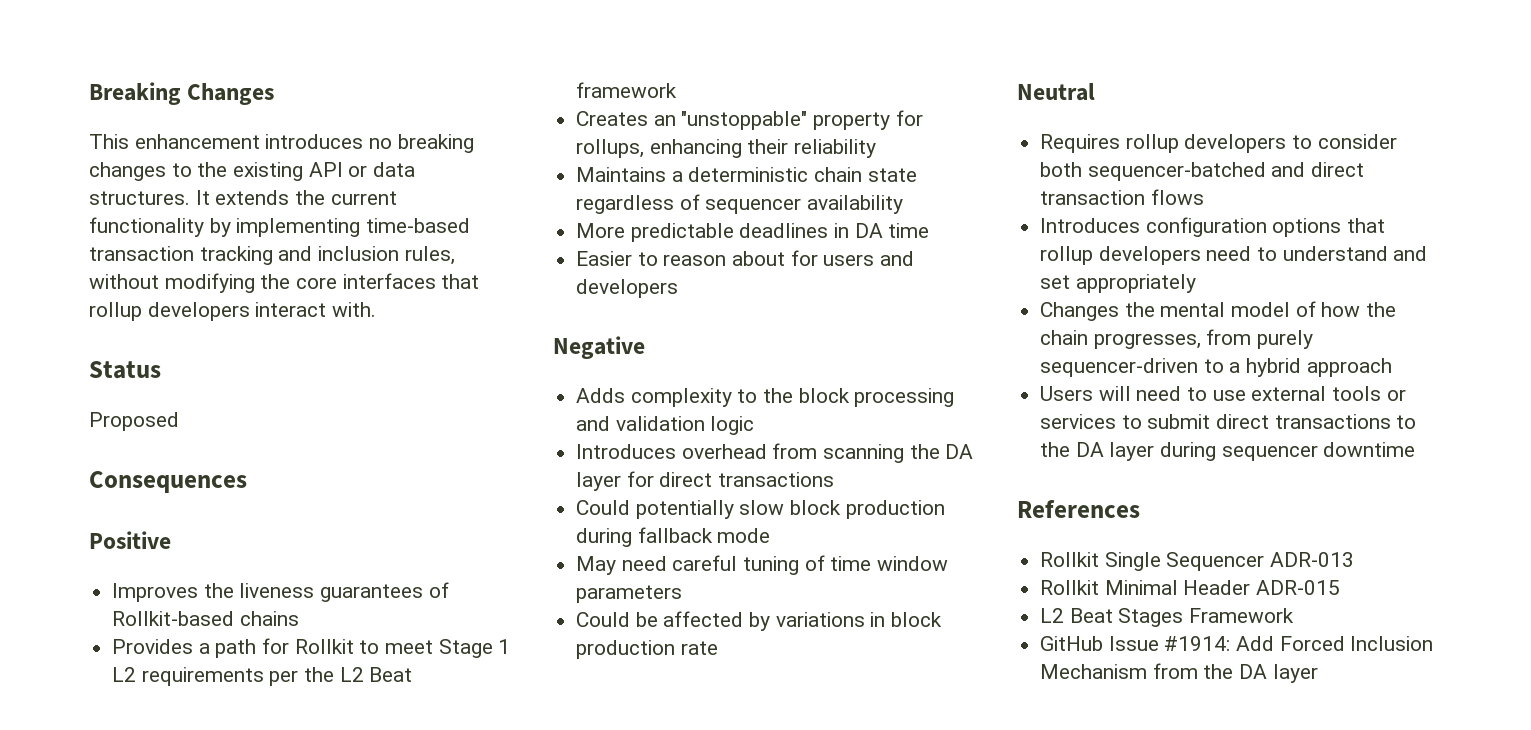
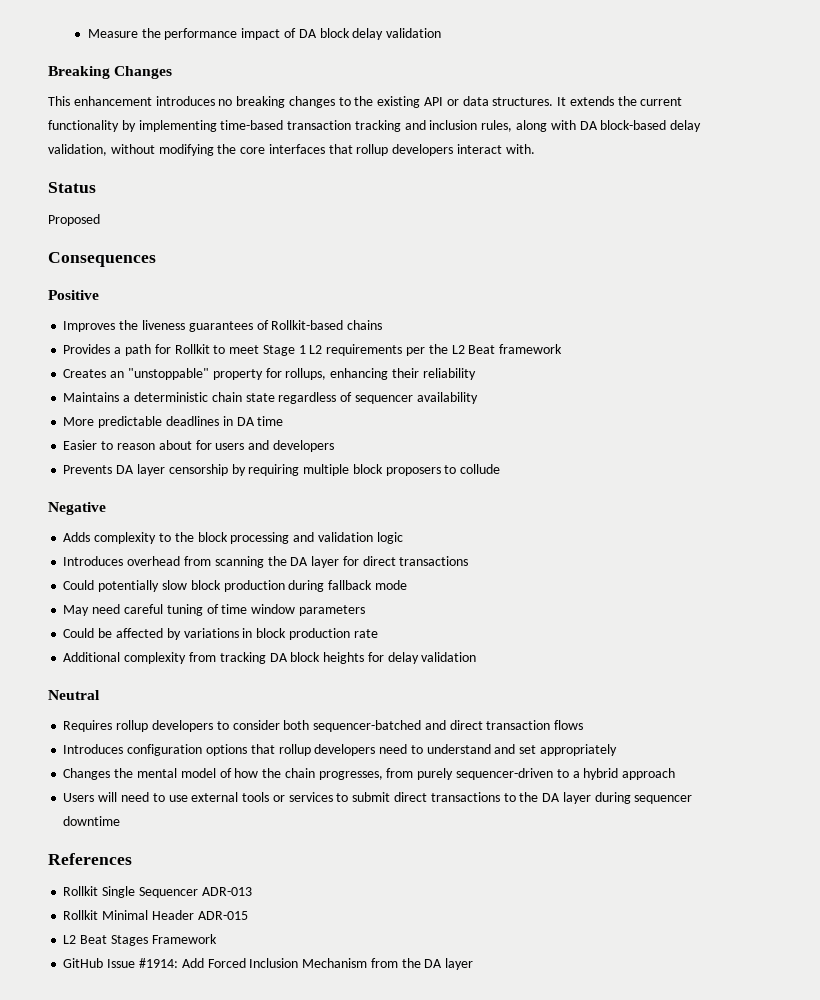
+ Measure the performance impact of DA block delay validation
- It extends the current functionality by implementing time-based transaction tracking and inclusion rules, without modifying the core interfaces that rollup developers interact with.
+ It extends the current functionality by implementing time-based transaction tracking and inclusion rules, along with DA block-based delay validation, without modifying the core interfaces that rollup developers interact with.
+ Prevents DA layer censorship by requiring multiple block proposers to collude
+ Additional complexity from tracking DA block heights for delay validation

